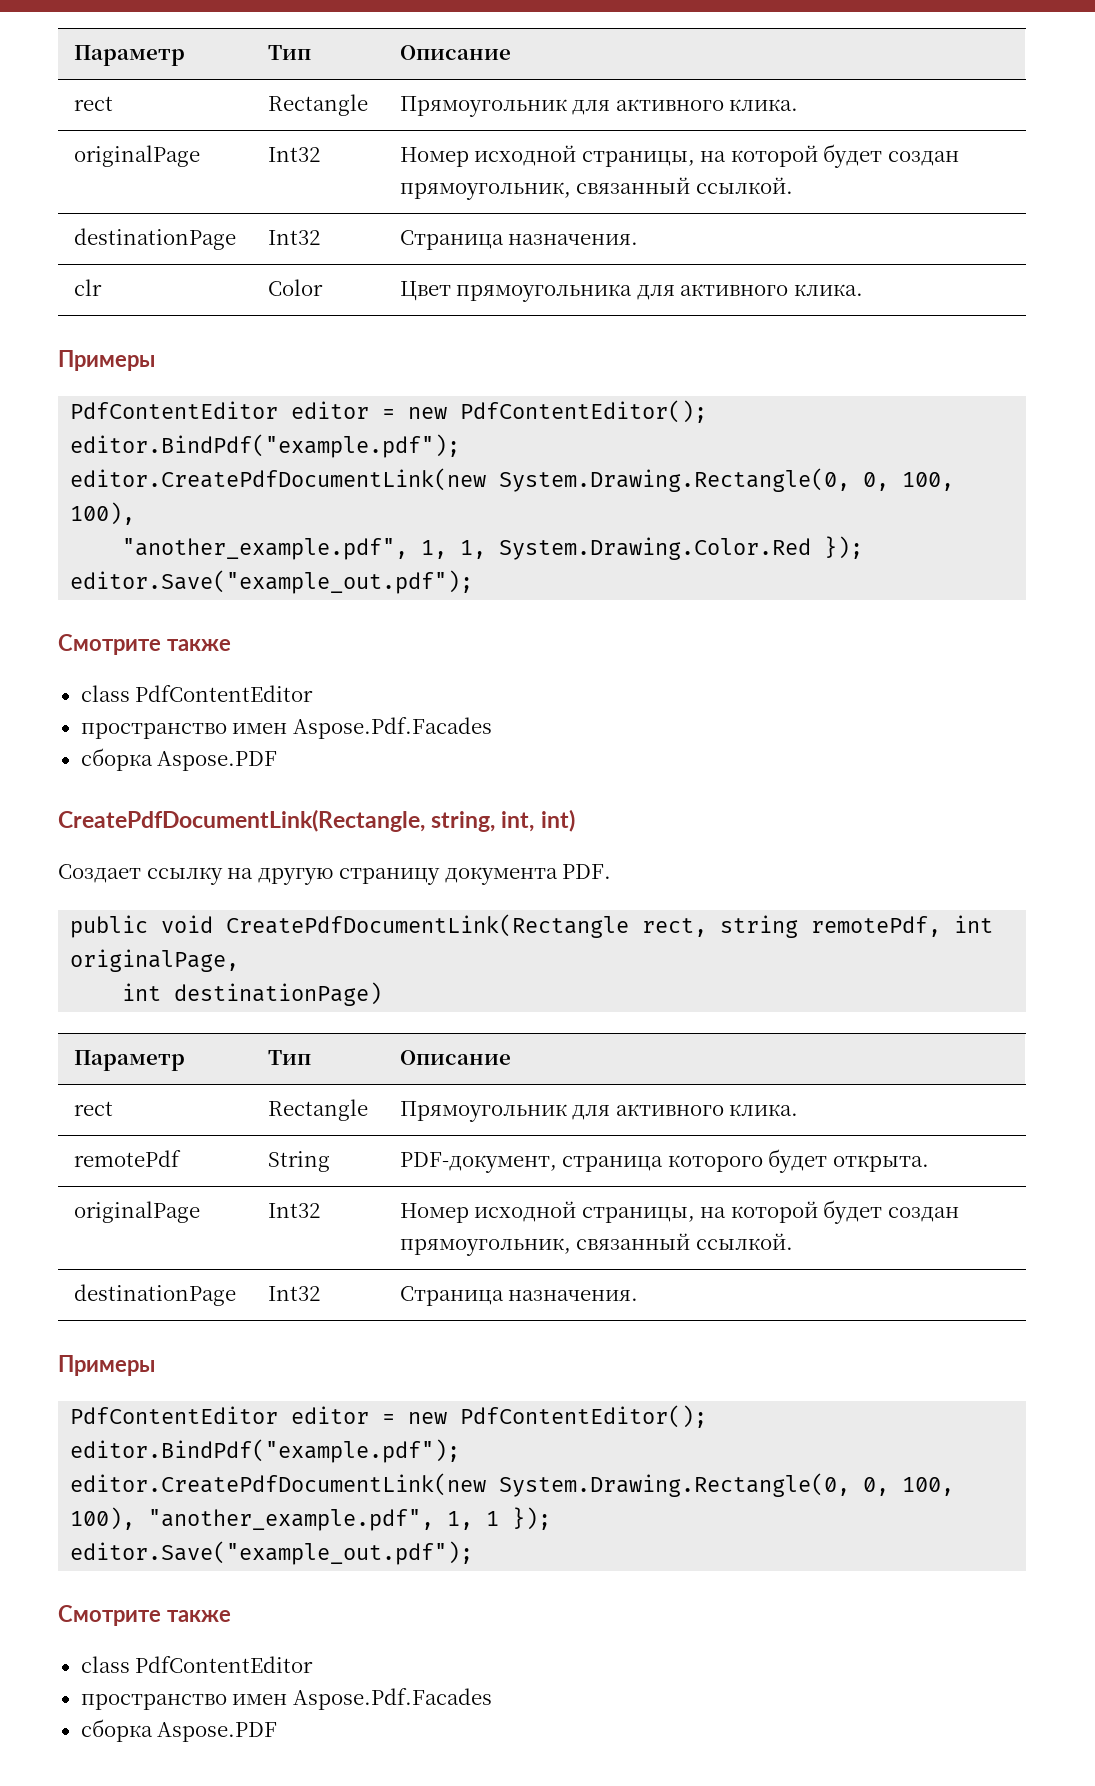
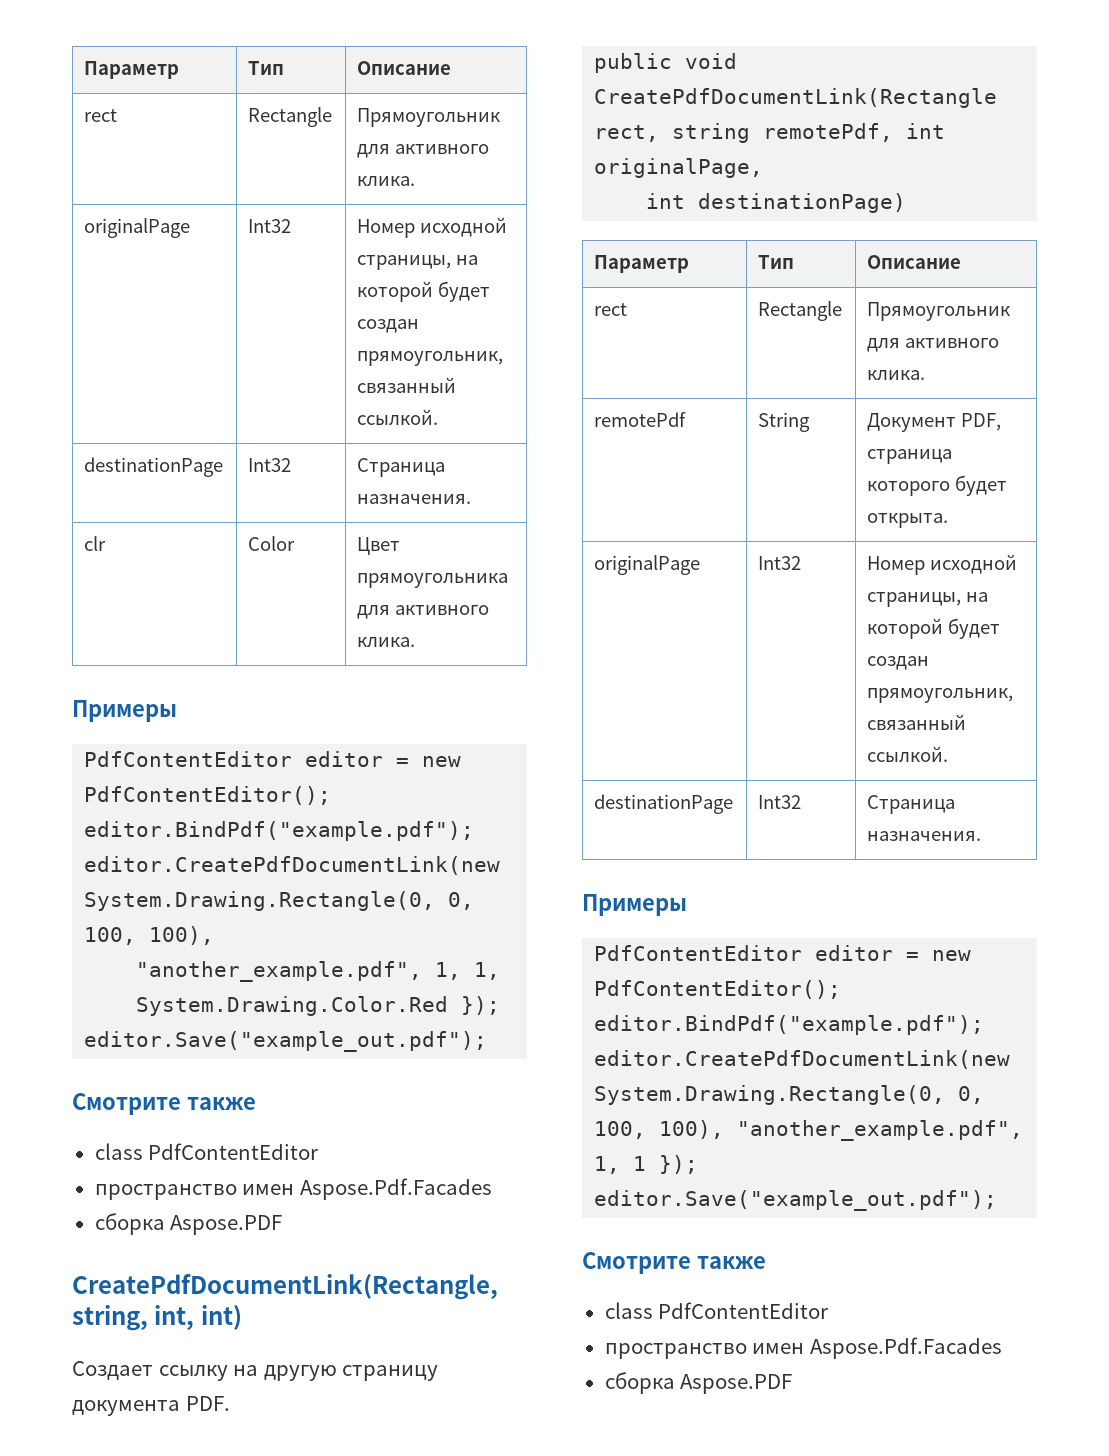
- remotePdf | String | PDF-документ, страница которого будет открыта.
+ remotePdf | String | Документ PDF, страница которого будет открыта.

